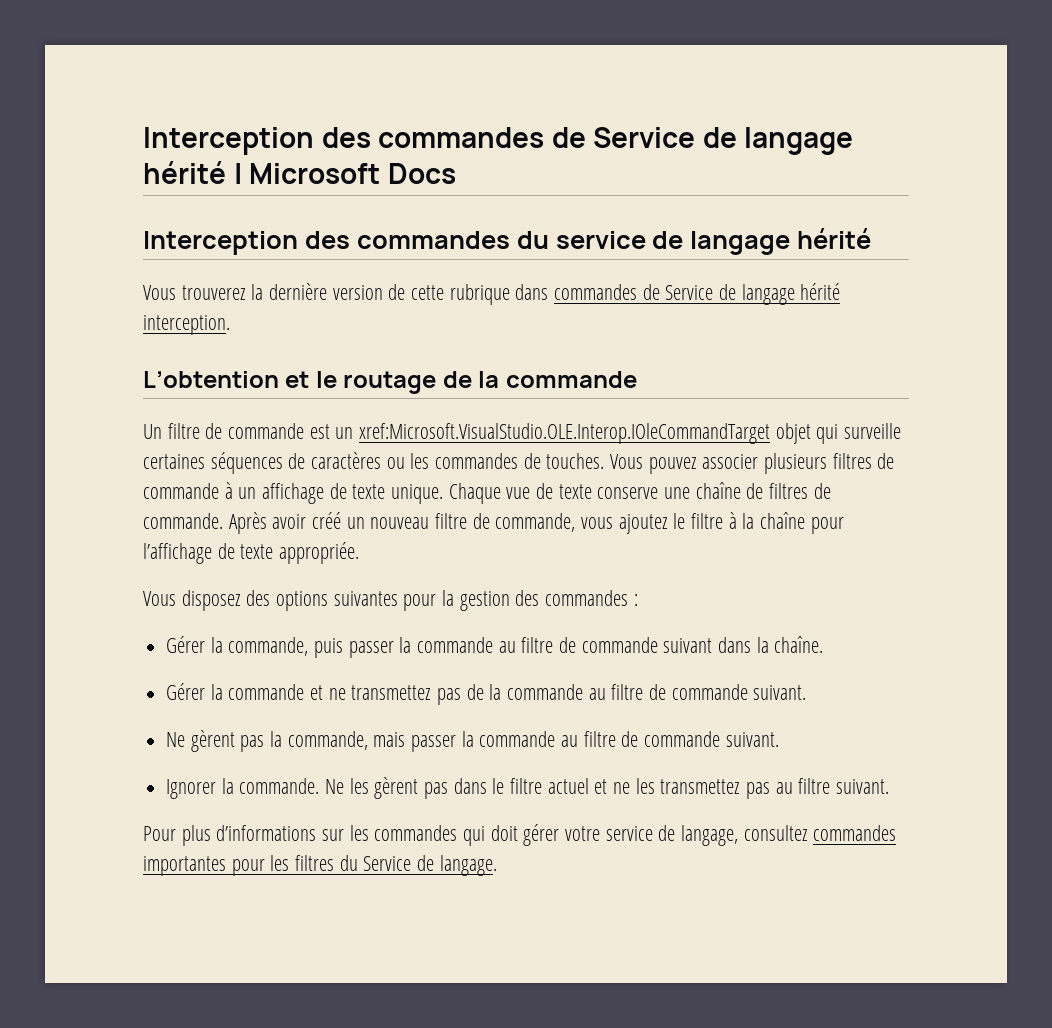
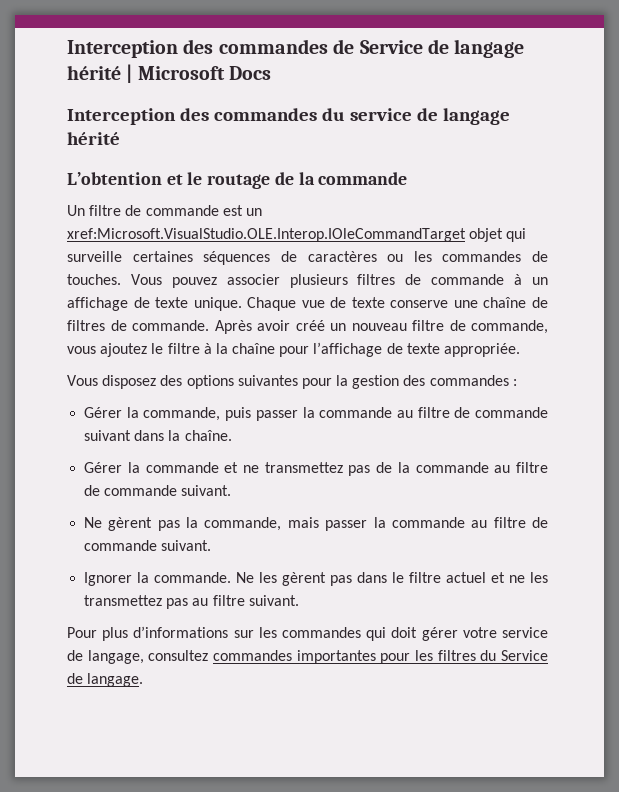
- Vous trouverez la dernière version de cette rubrique dans commandes de Service de langage hérité interception.

